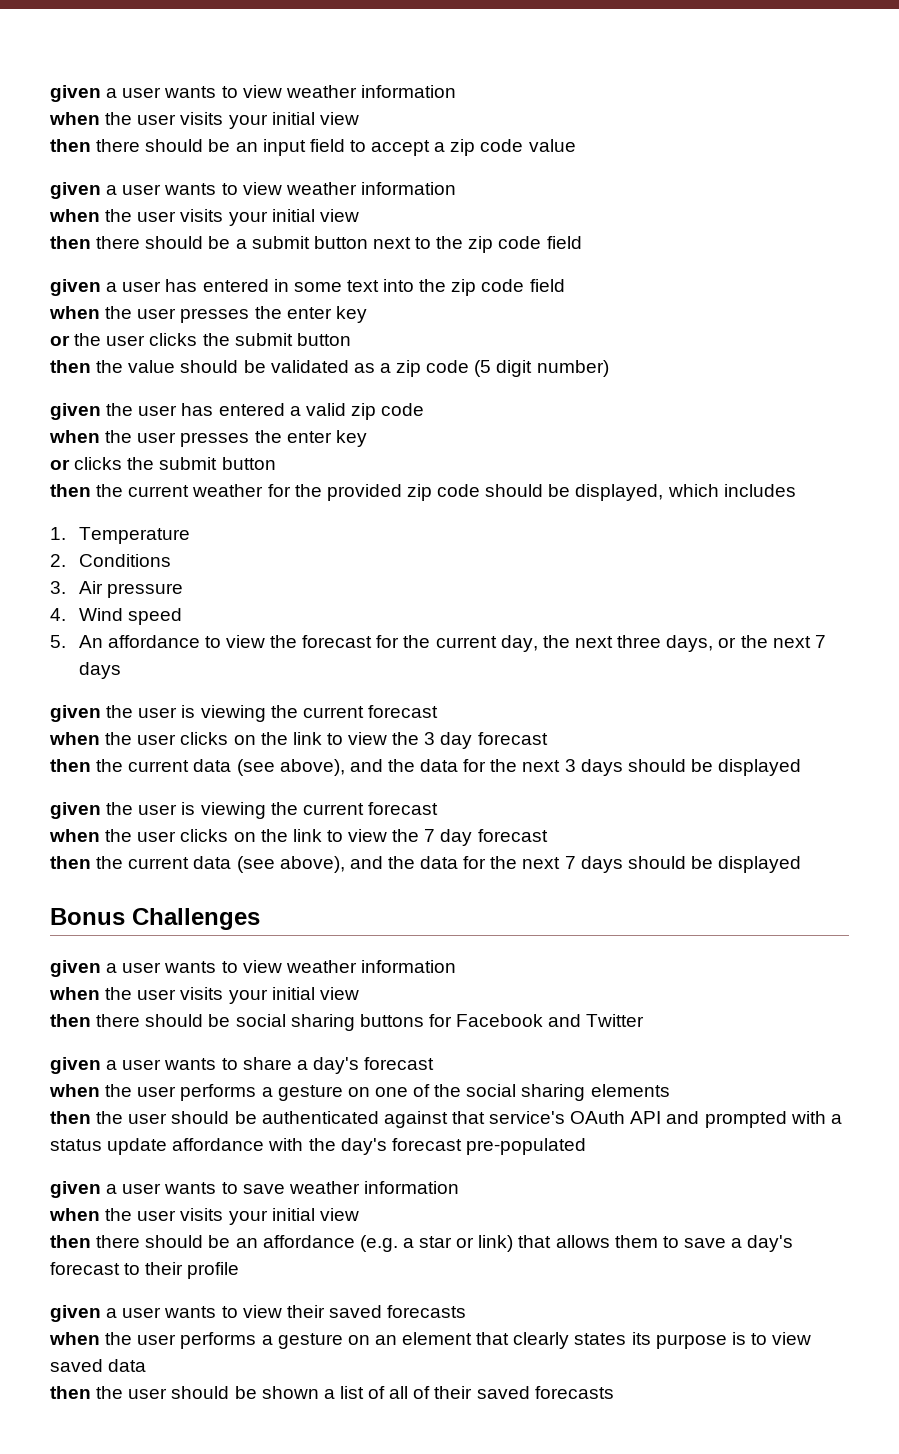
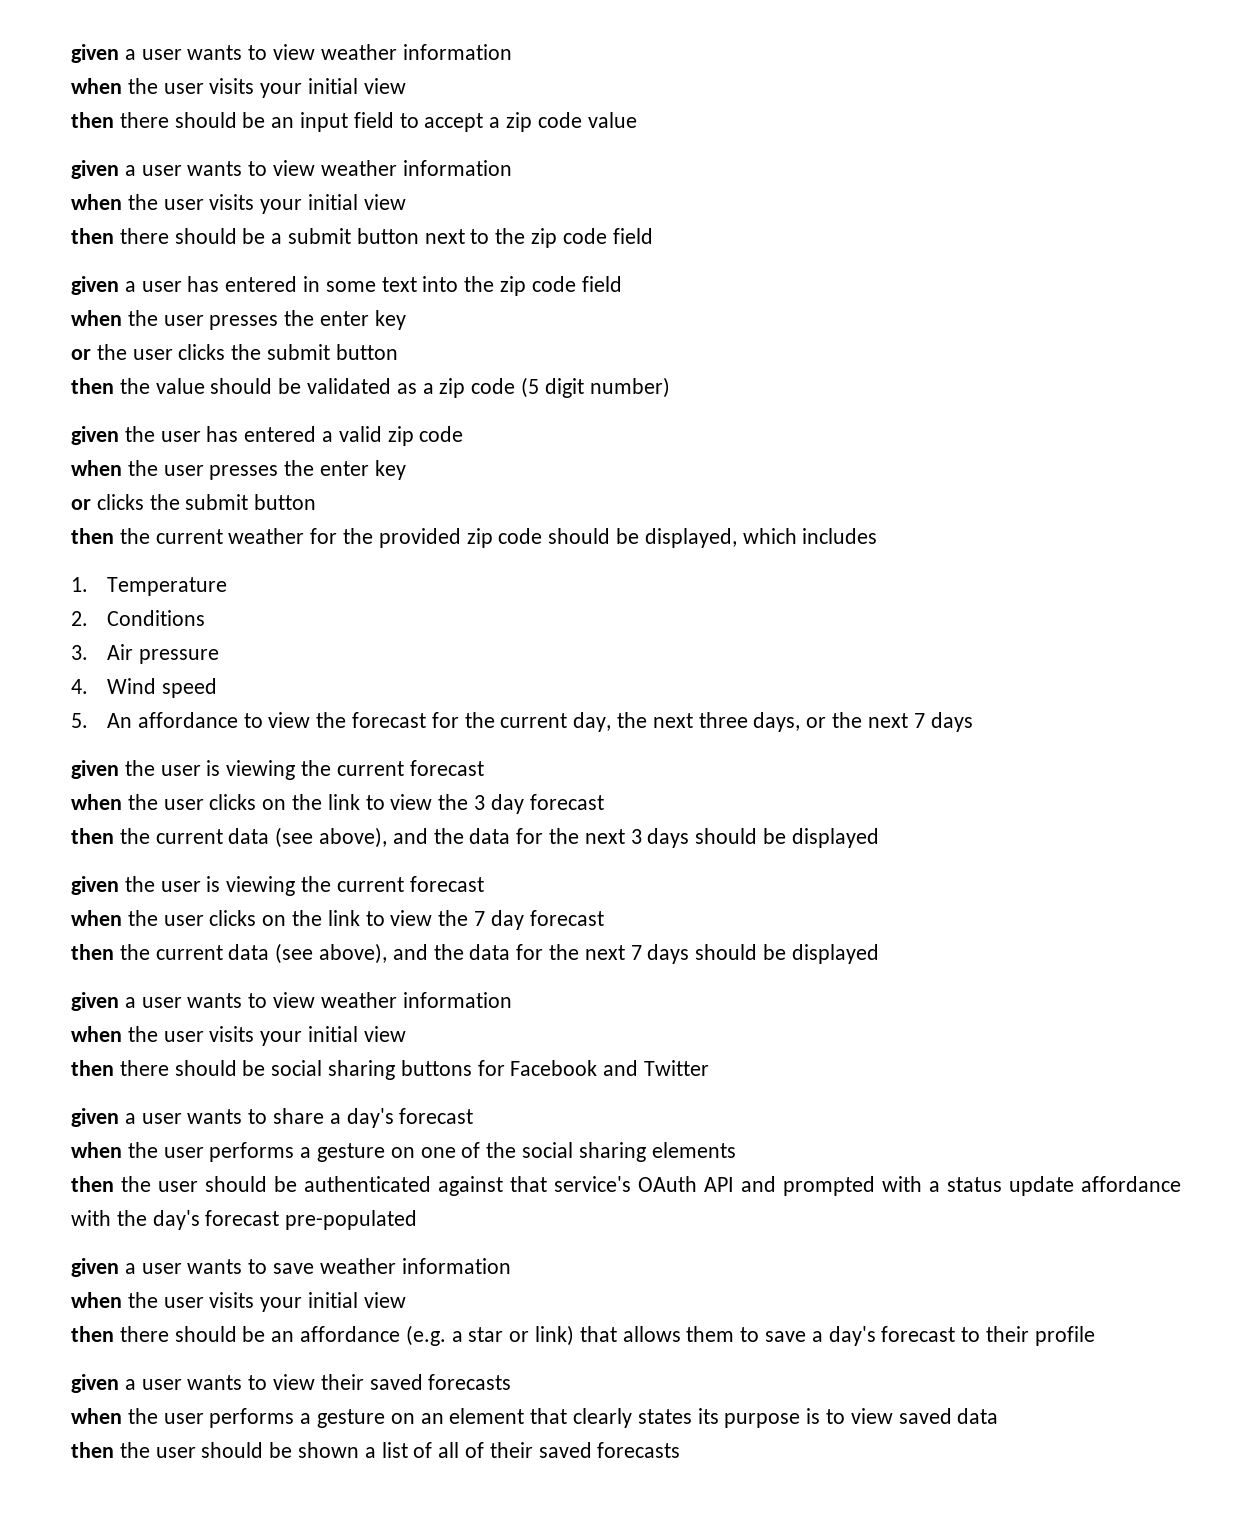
- Bonus Challenges

